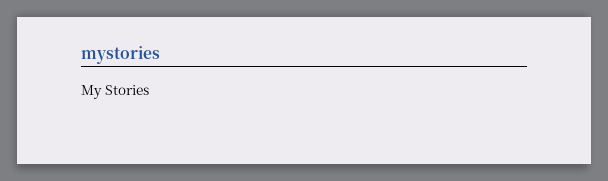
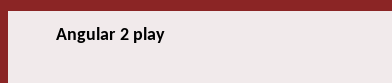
- mystories
- My Stories
+ Angular 2 play

